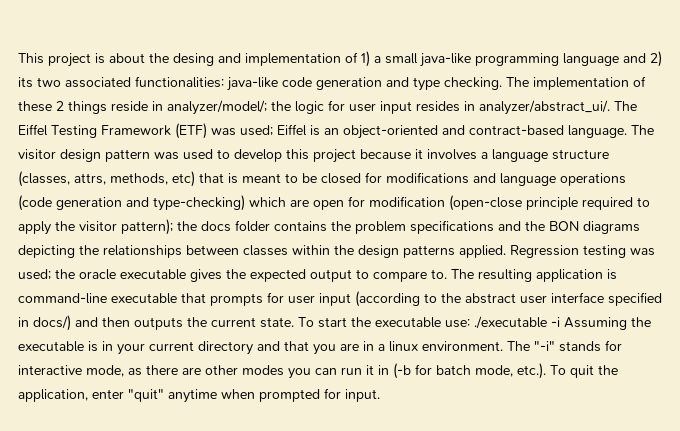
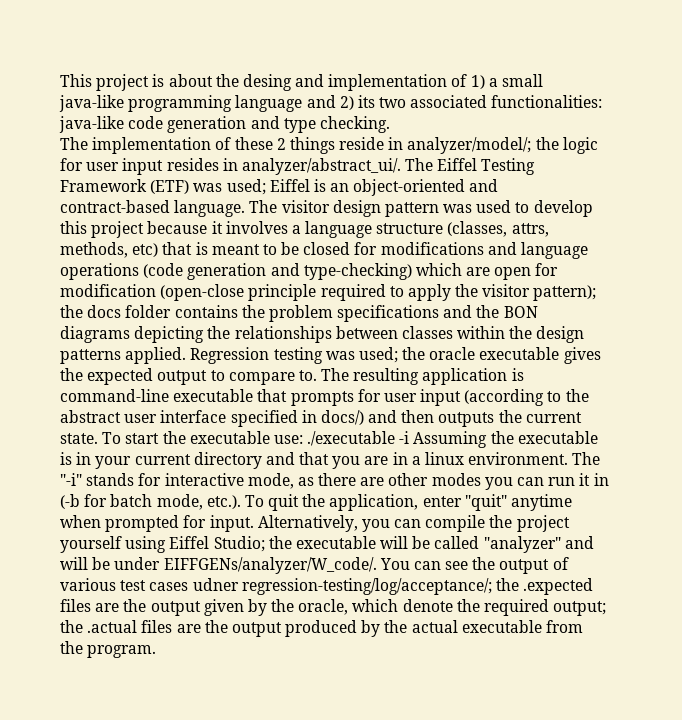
- This project is about the desing and implementation of 1) a small java-like programming language and 2) its two associated functionalities: java-like code generation and type checking. The implementation of these 2 things reside in analyzer/model/; the logic for user input resides in analyzer/abstract_ui/.
+ This project is about the desing and implementation of 1) a small java-like programming language and 2) its two associated functionalities: java-like code generation and type checking.
+ The implementation of these 2 things reside in analyzer/model/; the logic for user input resides in analyzer/abstract_ui/.
+ Alternatively, you can compile the project yourself using Eiffel Studio; the executable will be called "analyzer" and will be under EIFFGENs/analyzer/W_code/. You can see the output of various test cases udner regression-testing/log/acceptance/; the .expected files are the output given by the oracle, which denote the required output; the .actual files are the output produced by the actual executable from the program.

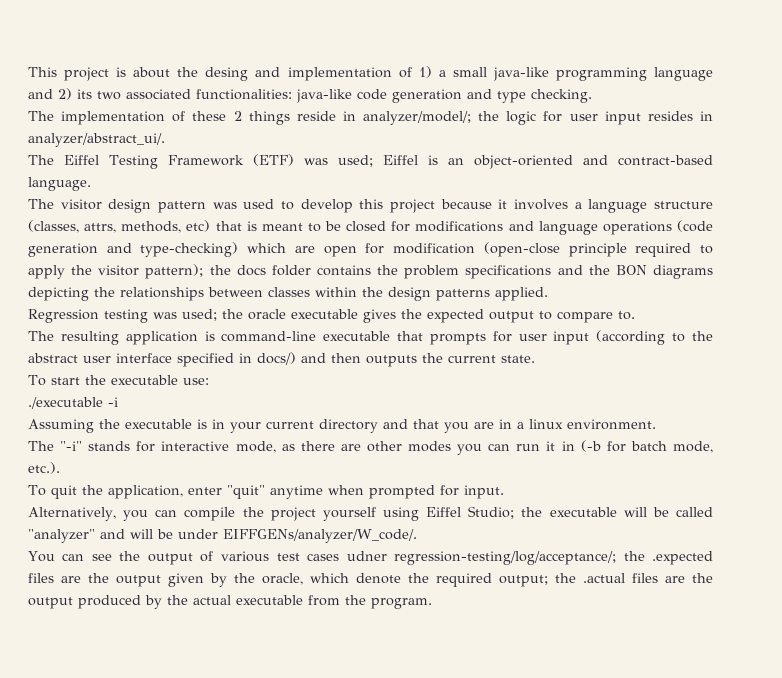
- the logic for user input resides in analyzer/abstract_ui/. The Eiffel Testing Framework (ETF) was used;
+ the logic for user input resides in analyzer/abstract_ui/.
+ The Eiffel Testing Framework (ETF) was used;
- Eiffel is an object-oriented and contract-based language. The visitor design pattern was used to develop this project because it involves a language structure (classes, attrs, methods, etc) that is meant to be closed for modifications and language operations (code generation and type-checking) which are open for modification (open-close principle required to apply the visitor pattern);
+ Eiffel is an object-oriented and contract-based language.
+ The visitor design pattern was used to develop this project because it involves a language structure (classes, attrs, methods, etc) that is meant to be closed for modifications and language operations (code generation and type-checking) which are open for modification (open-close principle required to apply the visitor pattern);
- the docs folder contains the problem specifications and the BON diagrams depicting the relationships between classes within the design patterns applied. Regression testing was used;
+ the docs folder contains the problem specifications and the BON diagrams depicting the relationships between classes within the design patterns applied.
+ Regression testing was used;
- the oracle executable gives the expected output to compare to. The resulting application is command-line executable that prompts for user input (according to the abstract user interface specified in docs/) and then outputs the current state. To start the executable use: ./executable -i Assuming the executable is in your current directory and that you are in a linux environment. The "-i" stands for interactive mode, as there are other modes you can run it in (-b for batch mode, etc.). To quit the application, enter "quit" anytime when prompted for input. Alternatively, you can compile the project yourself using Eiffel Studio;
+ the oracle executable gives the expected output to compare to.
+ The resulting application is command-line executable that prompts for user input (according to the abstract user interface specified in docs/) and then outputs the current state.
+ To start the executable use:
+ ./executable -i
+ Assuming the executable is in your current directory and that you are in a linux environment.
+ The "-i" stands for interactive mode, as there are other modes you can run it in (-b for batch mode, etc.).
+ To quit the application, enter "quit" anytime when prompted for input.
+ Alternatively, you can compile the project yourself using Eiffel Studio;
- the executable will be called "analyzer" and will be under EIFFGENs/analyzer/W_code/. You can see the output of various test cases udner regression-testing/log/acceptance/;
+ the executable will be called "analyzer" and will be under EIFFGENs/analyzer/W_code/.
+ You can see the output of various test cases udner regression-testing/log/acceptance/;

